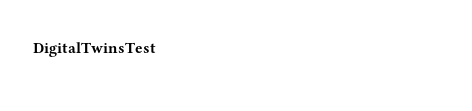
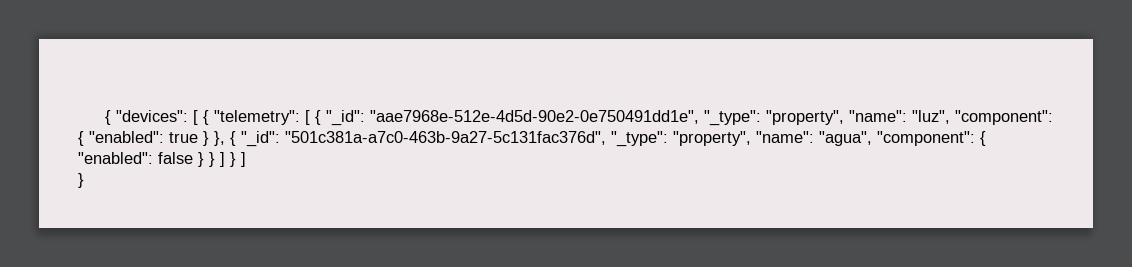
- DigitalTwinsTest
+ { "devices": [ { "telemetry": [ { "_id": "aae7968e-512e-4d5d-90e2-0e750491dd1e", "_type": "property", "name": "luz", "component": { "enabled": true } }, { "_id": "501c381a-a7c0-463b-9a27-5c131fac376d", "_type": "property", "name": "agua", "component": { "enabled": false } } ] } ]
+ }

